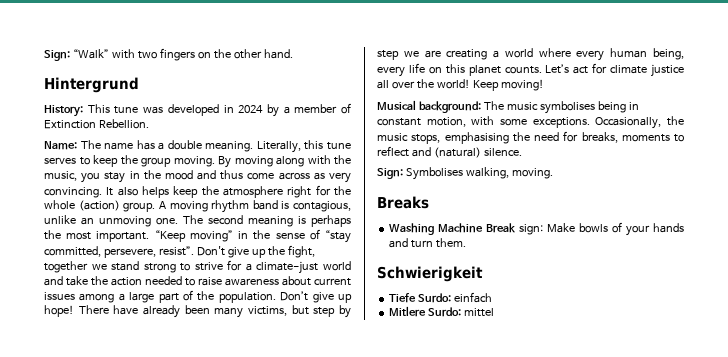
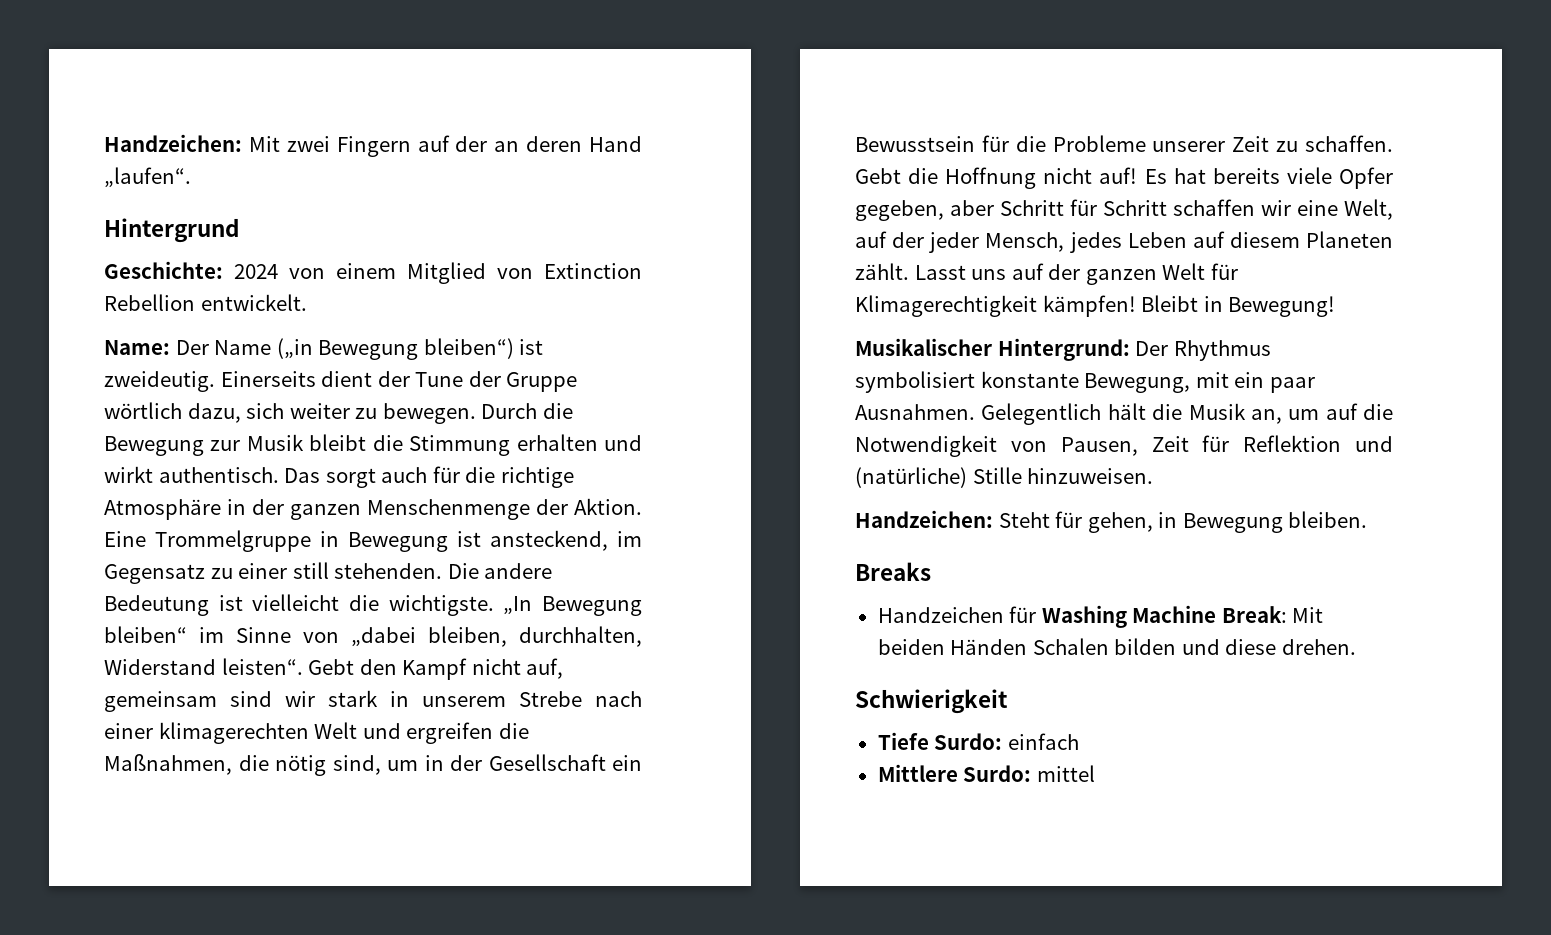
- Sign: “Walk” with two fingers on the other hand.
+ Handzeichen: Mit zwei Fingern auf der an deren Hand „laufen“.
  Hintergrund
- History: This tune was developed in 2024 by a member of Extinction Rebellion.
- Name: The name has a double meaning. Literally, this tune serves to keep the group moving. By moving along with the music, you stay in the mood and thus come across as very convincing. It also helps keep the atmosphere right for the whole (action) group. A moving rhythm band is contagious, unlike an unmoving one. The second meaning is perhaps the most important. “Keep moving” in the sense of “stay committed, persevere, resist”. Don't give up the fight, together we stand strong to strive for a climate-just world and take the action needed to raise awareness about current issues among a large part of the population. Don’t give up hope! There have already been many victims, but step by step we are creating a world where every human being, every life on this planet counts. Let’s act for climate justice all over the world! Keep moving!
- Musical background: The music symbolises being in constant motion, with some exceptions. Occasionally, the music stops, emphasising the need for breaks, moments to reflect and (natural) silence.
- Sign: Symbolises walking, moving.
+ Geschichte: 2024 von einem Mitglied von Extinction Rebellion entwickelt.
+ Name: Der Name („in Bewegung bleiben“) ist zweideutig. Einerseits dient der Tune der Gruppe wörtlich dazu, sich weiter zu bewegen. Durch die Bewegung zur Musik bleibt die Stimmung erhalten und wirkt authentisch. Das sorgt auch für die richtige Atmosphäre in der ganzen Menschenmenge der Aktion. Eine Trommelgruppe in Bewegung ist ansteckend, im Gegensatz zu einer still stehenden. Die andere Bedeutung ist vielleicht die wichtigste. „In Bewegung bleiben“ im Sinne von „dabei bleiben, durchhalten, Widerstand leisten“. Gebt den Kampf nicht auf, gemeinsam sind wir stark in unserem Strebe nach einer klimagerechten Welt und ergreifen die Maßnahmen, die nötig sind, um in der Gesellschaft ein Bewusstsein für die Probleme unserer Zeit zu schaffen. Gebt die Hoffnung nicht auf! Es hat bereits viele Opfer gegeben, aber Schritt für Schritt schaffen wir eine Welt, auf der jeder Mensch, jedes Leben auf diesem Planeten zählt. Lasst uns auf der ganzen Welt für Klimagerechtigkeit kämpfen! Bleibt in Bewegung!
+ Musikalischer Hintergrund: Der Rhythmus symbolisiert konstante Bewegung, mit ein paar Ausnahmen. Gelegentlich hält die Musik an, um auf die Notwendigkeit von Pausen, Zeit für Reflektion und (natürliche) Stille hinzuweisen.
+ Handzeichen: Steht für gehen, in Bewegung bleiben.
  Breaks
- Washing Machine Break sign: Make bowls of your hands and turn them.
+ Handzeichen für Washing Machine Break: Mit beiden Händen Schalen bilden und diese drehen.
- Mitlere Surdo: mittel
+ Mittlere Surdo: mittel

